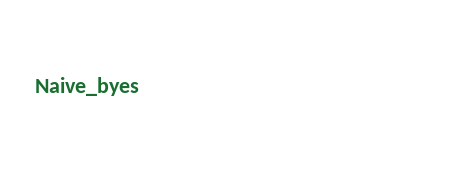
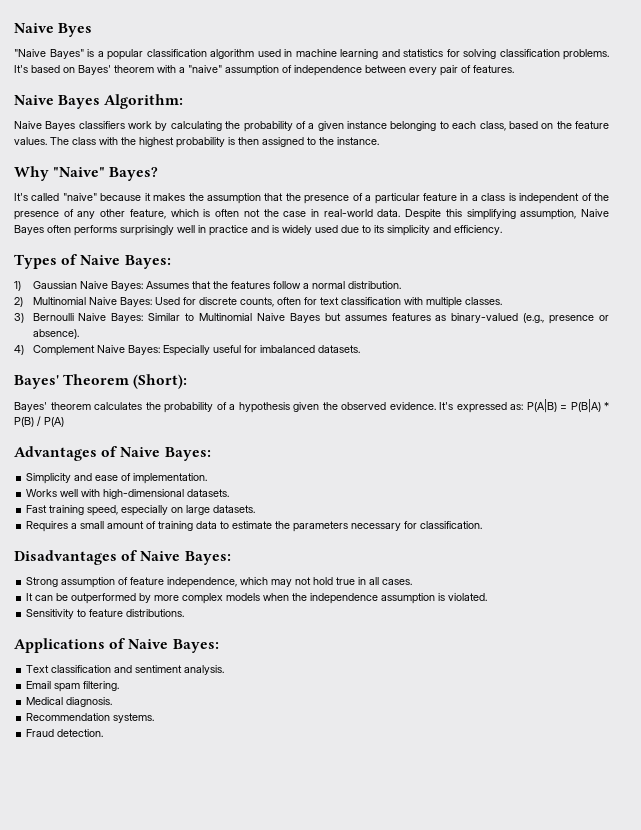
- Naive_byes
+ Naive Byes
+ "Naive Bayes" is a popular classification algorithm used in machine learning and statistics for solving classification problems. It's based on Bayes' theorem with a "naive" assumption of independence between every pair of features.
+ Naive Bayes Algorithm:
+ Naive Bayes classifiers work by calculating the probability of a given instance belonging to each class, based on the feature values. The class with the highest probability is then assigned to the instance.
+ Why "Naive" Bayes?
+ It's called "naive" because it makes the assumption that the presence of a particular feature in a class is independent of the presence of any other feature, which is often not the case in real-world data. Despite this simplifying assumption, Naive Bayes often performs surprisingly well in practice and is widely used due to its simplicity and efficiency.
+ Types of Naive Bayes:
+ 1) Gaussian Naive Bayes: Assumes that the features follow a normal distribution.
+ 2) Multinomial Naive Bayes: Used for discrete counts, often for text classification with multiple classes.
+ 3) Bernoulli Naive Bayes: Similar to Multinomial Naive Bayes but assumes features as binary-valued (e.g., presence or absence).
+ 4) Complement Naive Bayes: Especially useful for imbalanced datasets.
+ Bayes' Theorem (Short):
+ Bayes' theorem calculates the probability of a hypothesis given the observed evidence. It's expressed as: P(A|B) = P(B|A) * P(B) / P(A)
+ Advantages of Naive Bayes:
+ Simplicity and ease of implementation.
+ Works well with high-dimensional datasets.
+ Fast training speed, especially on large datasets.
+ Requires a small amount of training data to estimate the parameters necessary for classification.
+ Disadvantages of Naive Bayes:
+ Strong assumption of feature independence, which may not hold true in all cases.
+ It can be outperformed by more complex models when the independence assumption is violated.
+ Sensitivity to feature distributions.
+ Applications of Naive Bayes:
+ Text classification and sentiment analysis.
+ Email spam filtering.
+ Medical diagnosis.
+ Recommendation systems.
+ Fraud detection.

